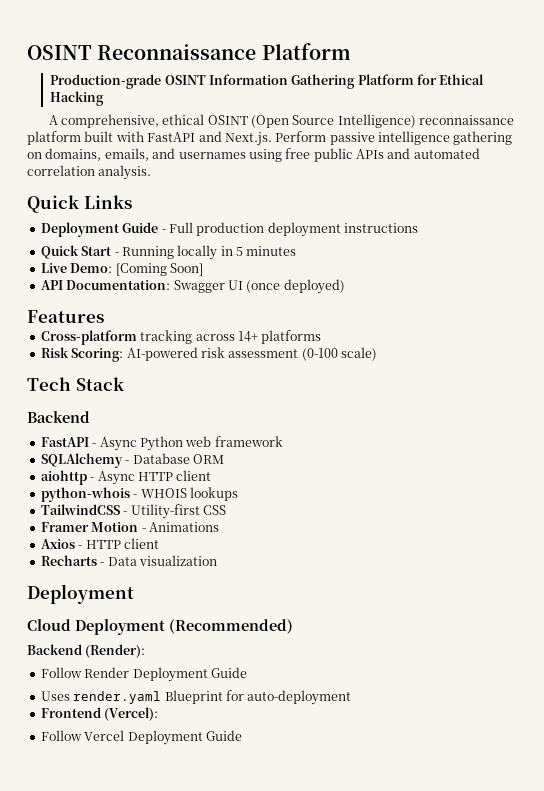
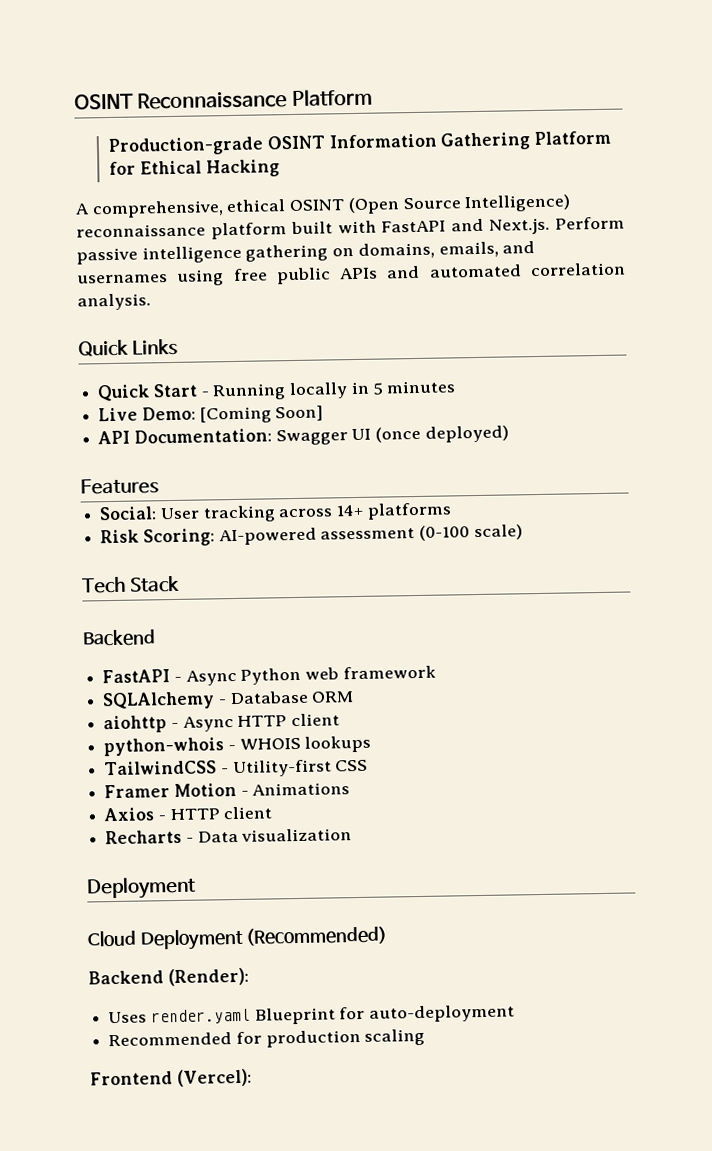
- Deployment Guide - Full production deployment instructions
- Cross-platform tracking across 14+ platforms
+ Social: User tracking across 14+ platforms
- Risk Scoring: AI-powered risk assessment (0-100 scale)
+ Risk Scoring: AI-powered assessment (0-100 scale)
- Follow Render Deployment Guide
+ Recommended for production scaling
  Frontend (Vercel):
- Follow Vercel Deployment Guide

